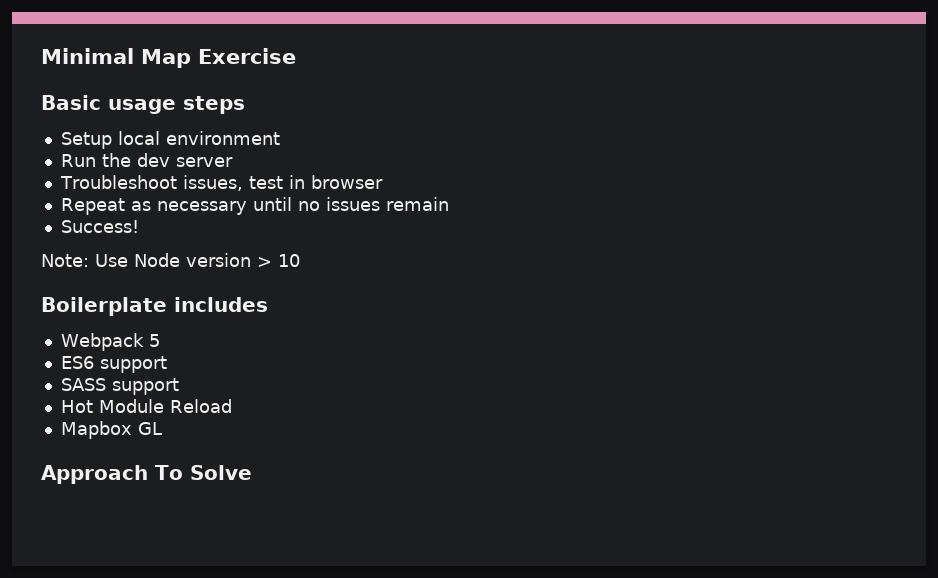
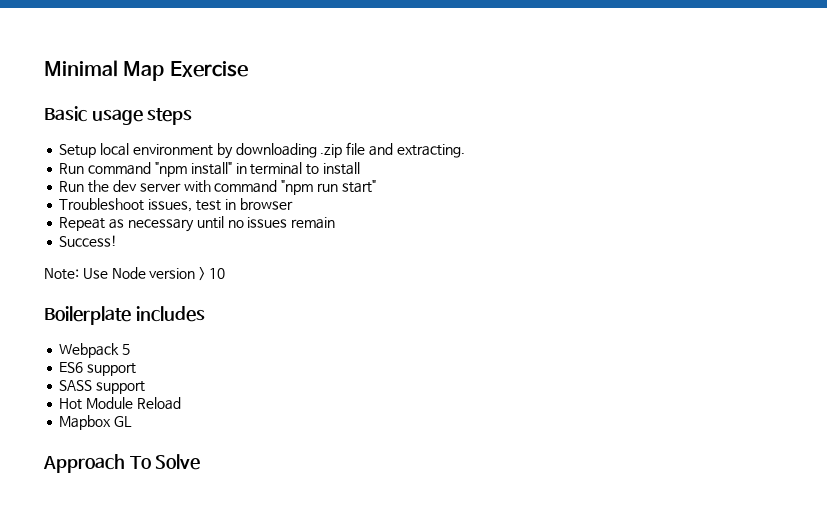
- Setup local environment
+ Setup local environment by downloading .zip file and extracting.
+ Run command "npm install" in terminal to install
- Run the dev server
+ Run the dev server with command "npm run start"

